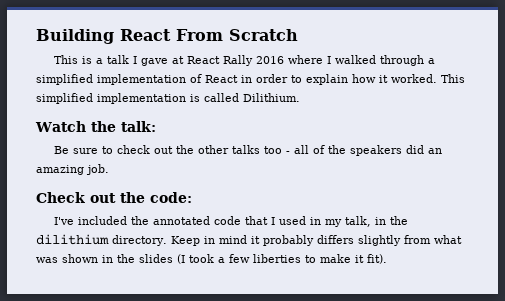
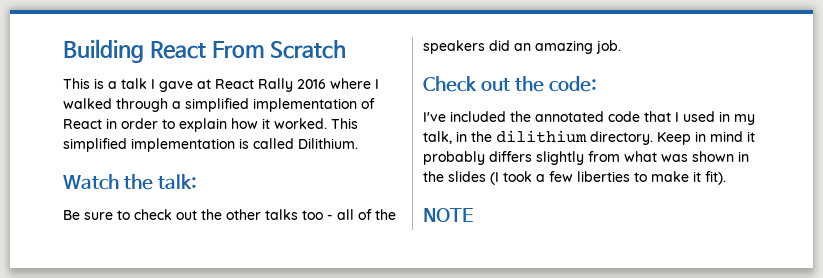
+ NOTE

